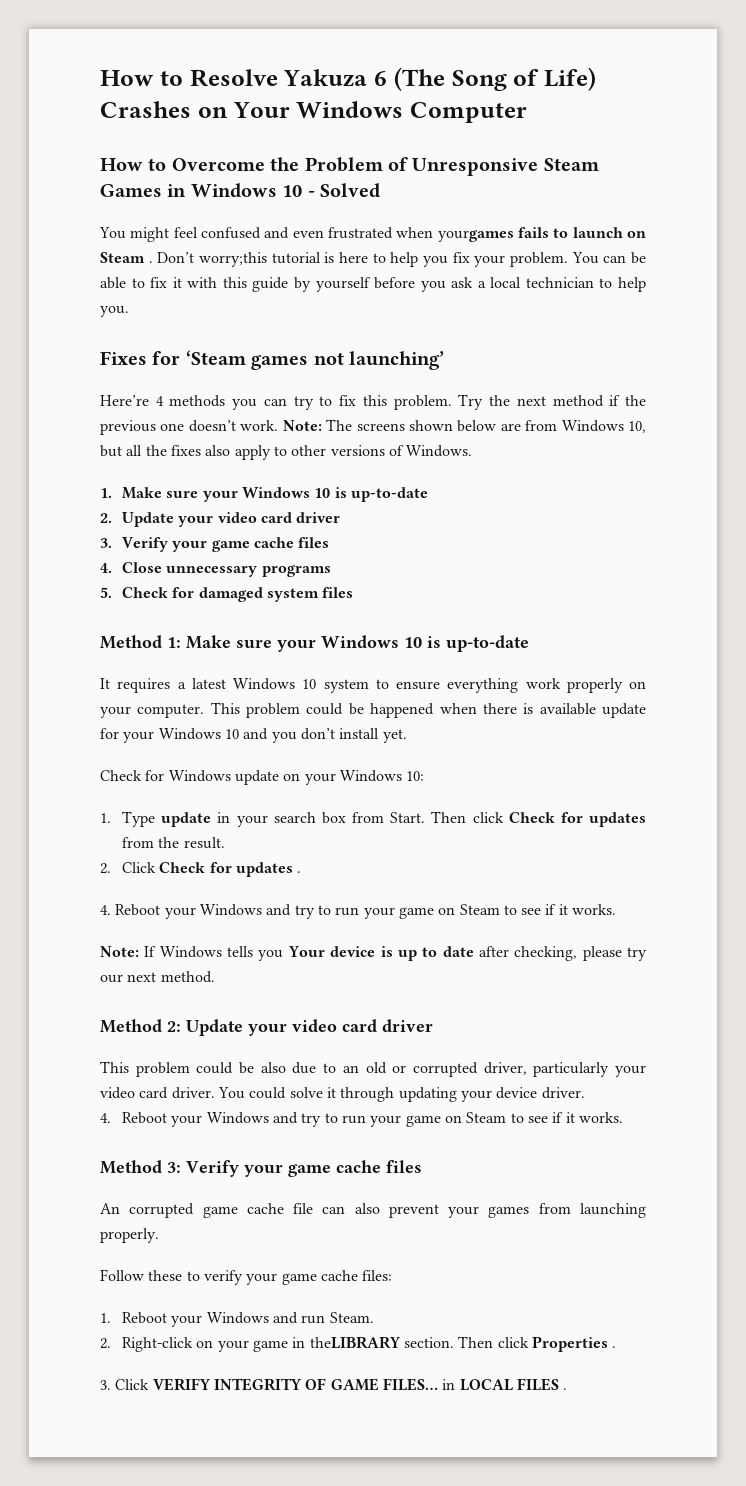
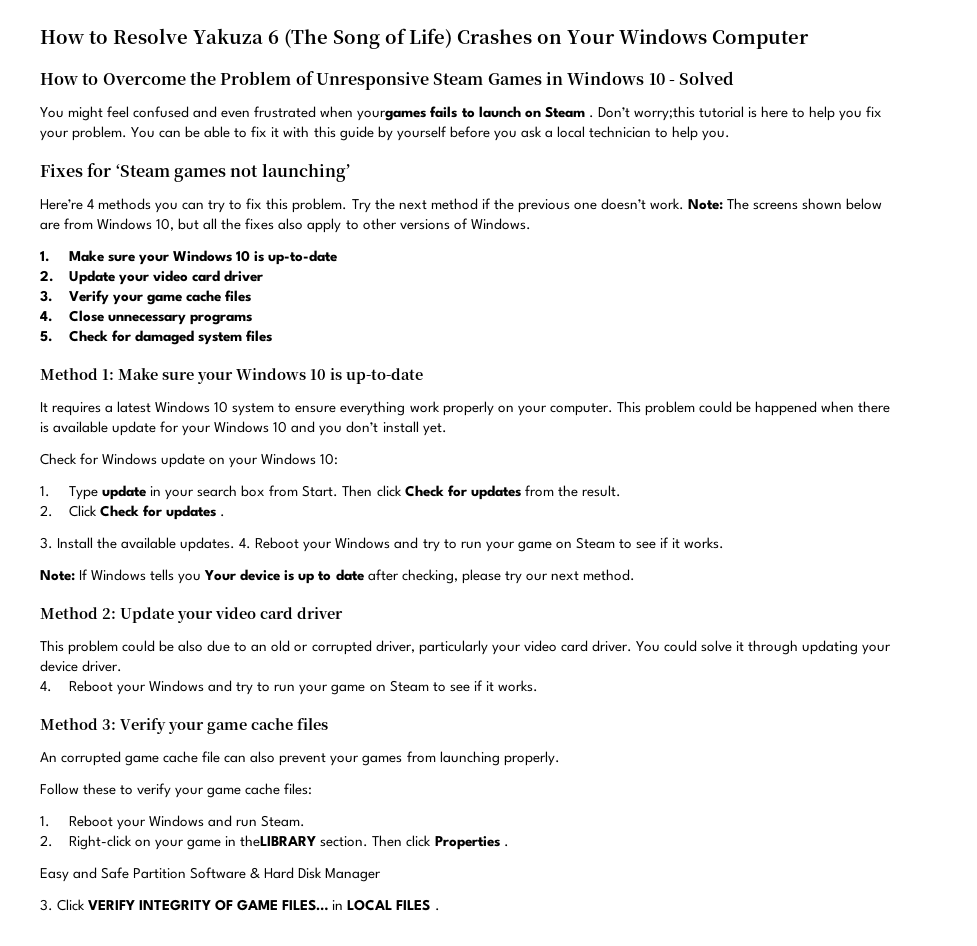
+ 3. Install the available updates.
+ Easy and Safe Partition Software & Hard Disk Manager

